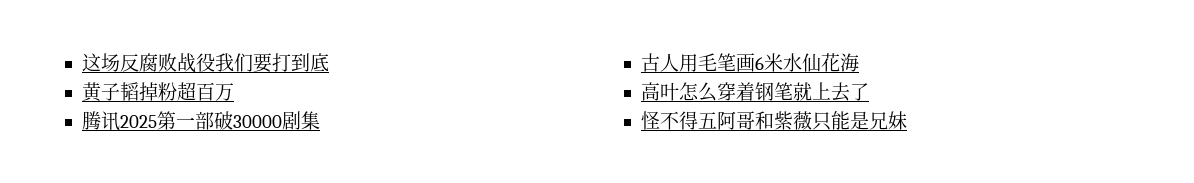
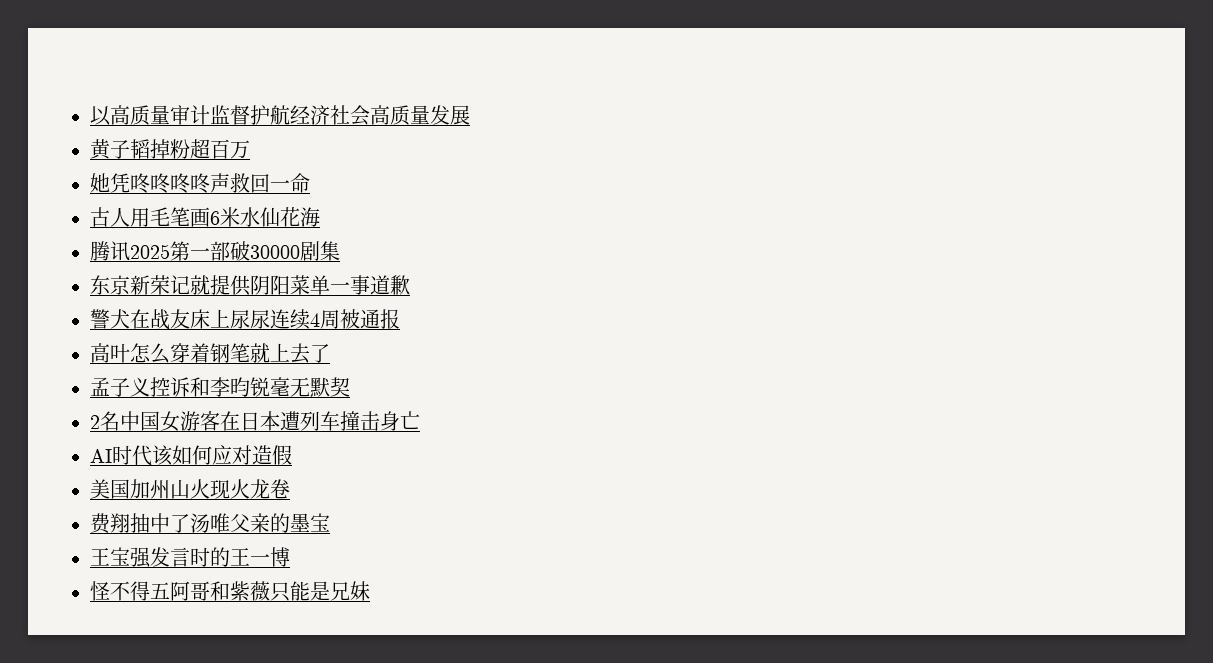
- 这场反腐败战役我们要打到底
+ 以高质量审计监督护航经济社会高质量发展
  黄子韬掉粉超百万
- 腾讯2025第一部破30000剧集
+ 她凭咚咚咚咚声救回一命
+ 腾讯2025第一部破30000剧集
+ 东京新荣记就提供阴阳菜单一事道歉
+ 警犬在战友床上尿尿连续4周被通报
+ 孟子义控诉和李昀锐毫无默契
+ 2名中国女游客在日本遭列车撞击身亡
+ AI时代该如何应对造假
+ 美国加州山火现火龙卷
+ 费翔抽中了汤唯父亲的墨宝
+ 王宝强发言时的王一博

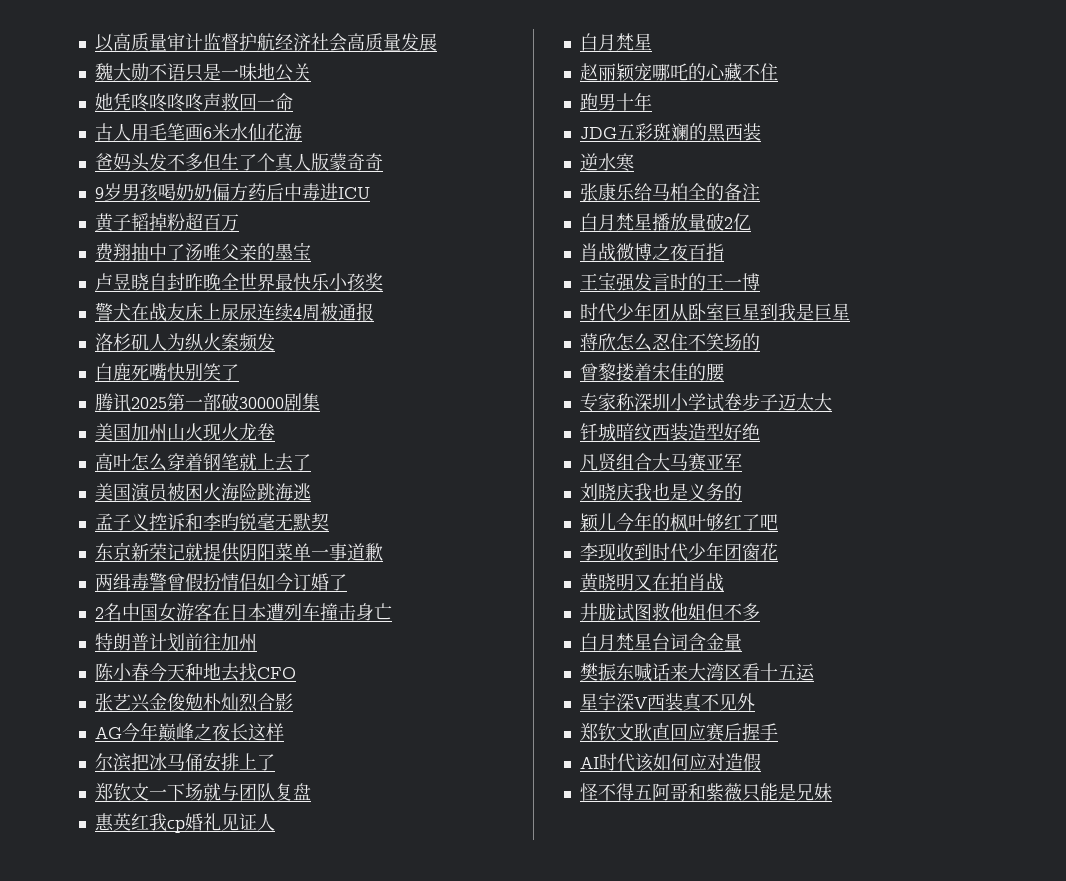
- 黄子韬掉粉超百万
+ 魏大勋不语只是一味地公关
+ 爸妈头发不多但生了个真人版蒙奇奇
+ 9岁男孩喝奶奶偏方药后中毒进ICU
+ 黄子韬掉粉超百万
+ 费翔抽中了汤唯父亲的墨宝
+ 卢昱晓自封昨晚全世界最快乐小孩奖
+ 警犬在战友床上尿尿连续4周被通报
+ 洛杉矶人为纵火案频发
+ 白鹿死嘴快别笑了
+ 美国加州山火现火龙卷
+ 高叶怎么穿着钢笔就上去了
+ 美国演员被困火海险跳海逃
+ 孟子义控诉和李昀锐毫无默契
- 警犬在战友床上尿尿连续4周被通报
- 高叶怎么穿着钢笔就上去了
- 孟子义控诉和李昀锐毫无默契
+ 两缉毒警曾假扮情侣如今订婚了
- AI时代该如何应对造假
- 美国加州山火现火龙卷
- 费翔抽中了汤唯父亲的墨宝
+ 特朗普计划前往加州
+ 陈小春今天种地去找CFO
+ 张艺兴金俊勉朴灿烈合影
+ AG今年巅峰之夜长这样
+ 尔滨把冰马俑安排上了
+ 郑钦文一下场就与团队复盘
+ 惠英红我cp婚礼见证人
+ 白月梵星
+ 赵丽颖宠哪吒的心藏不住
+ 跑男十年
+ JDG五彩斑斓的黑西装
+ 逆水寒
+ 张康乐给马柏全的备注
+ 白月梵星播放量破2亿
+ 肖战微博之夜百指
+ 时代少年团从卧室巨星到我是巨星
+ 蒋欣怎么忍住不笑场的
+ 曾黎搂着宋佳的腰
+ 专家称深圳小学试卷步子迈太大
+ 钎城暗纹西装造型好绝
+ 凡贤组合大马赛亚军
+ 刘晓庆我也是义务的
+ 颖儿今年的枫叶够红了吧
+ 李现收到时代少年团窗花
+ 黄晓明又在拍肖战
+ 井胧试图救他姐但不多
+ 白月梵星台词含金量
+ 樊振东喊话来大湾区看十五运
+ 星宇深V西装真不见外
+ 郑钦文耿直回应赛后握手
+ AI时代该如何应对造假

